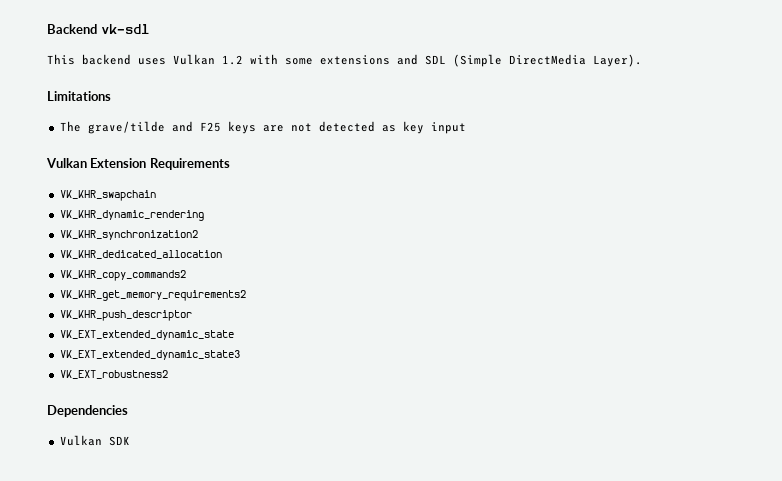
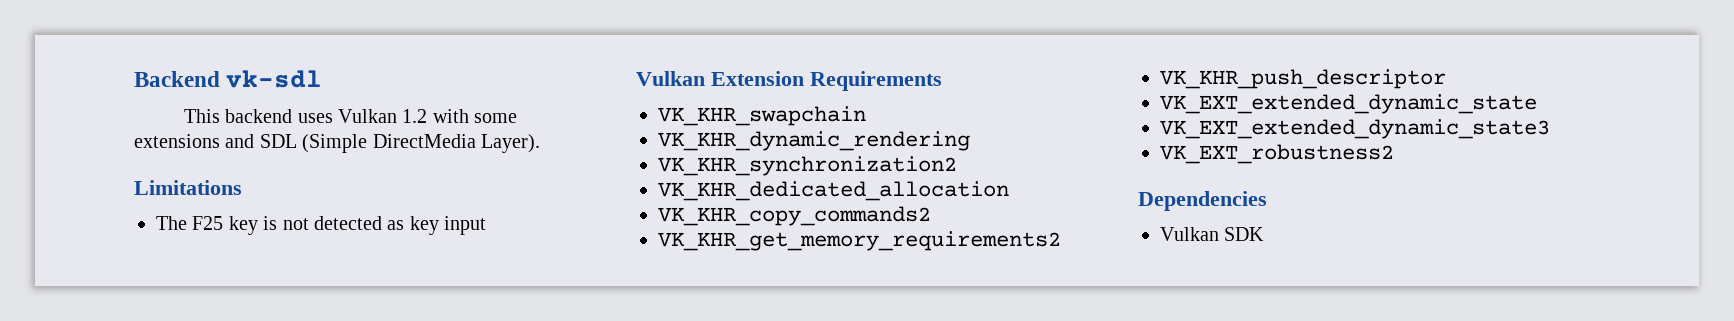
- The grave/tilde and F25 keys are not detected as key input
+ The F25 key is not detected as key input

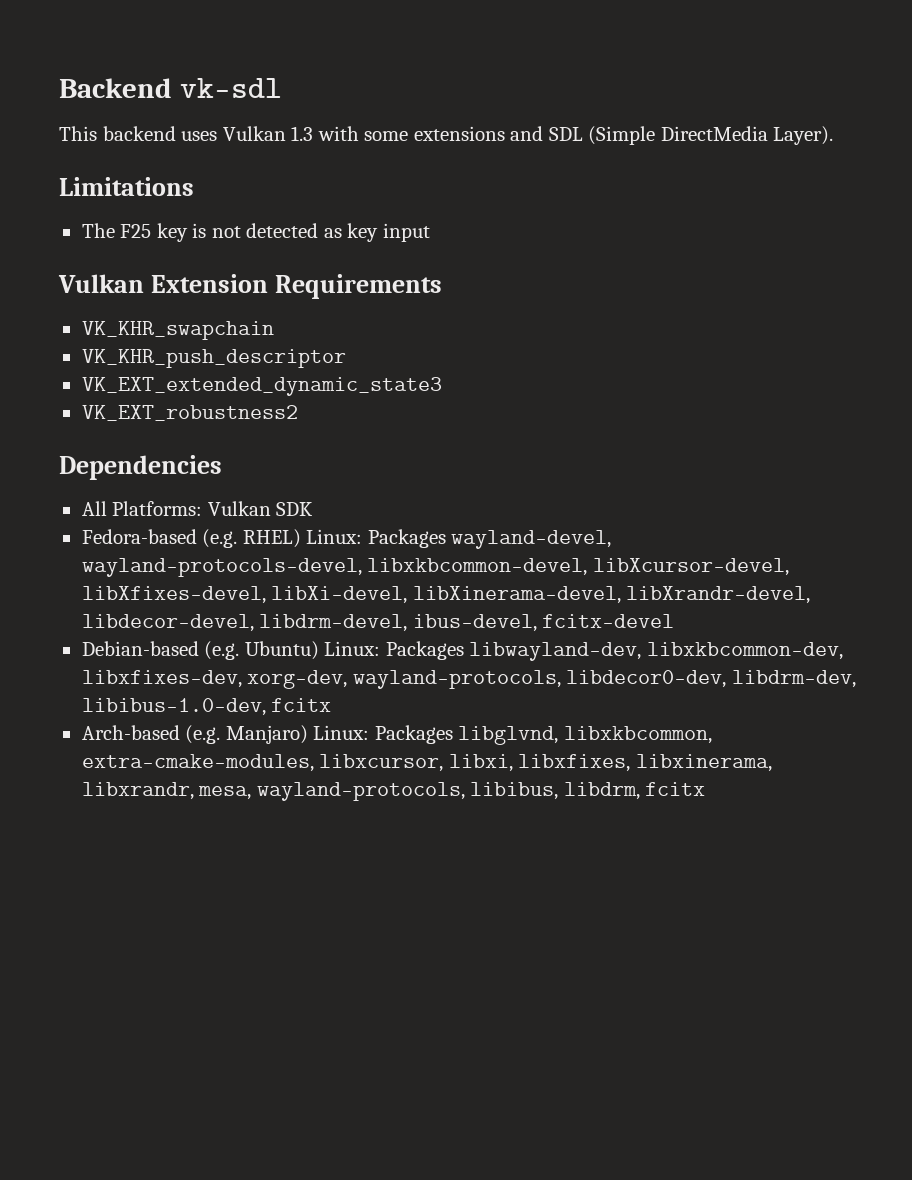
- This backend uses Vulkan 1.2 with some extensions and SDL (Simple DirectMedia Layer).
+ This backend uses Vulkan 1.3 with some extensions and SDL (Simple DirectMedia Layer).
- VK_KHR_dynamic_rendering
- VK_KHR_synchronization2
- VK_KHR_dedicated_allocation
- VK_KHR_copy_commands2
- VK_KHR_get_memory_requirements2
- VK_EXT_extended_dynamic_state
- Vulkan SDK
+ All Platforms: Vulkan SDK
+ Fedora-based (e.g. RHEL) Linux: Packages wayland-devel, wayland-protocols-devel, libxkbcommon-devel, libXcursor-devel, libXfixes-devel, libXi-devel, libXinerama-devel, libXrandr-devel, libdecor-devel, libdrm-devel, ibus-devel, fcitx-devel
+ Debian-based (e.g. Ubuntu) Linux: Packages libwayland-dev, libxkbcommon-dev, libxfixes-dev, xorg-dev, wayland-protocols, libdecor0-dev, libdrm-dev, libibus-1.0-dev, fcitx
+ Arch-based (e.g. Manjaro) Linux: Packages libglvnd, libxkbcommon, extra-cmake-modules, libxcursor, libxi, libxfixes, libxinerama, libxrandr, mesa, wayland-protocols, libibus, libdrm, fcitx

